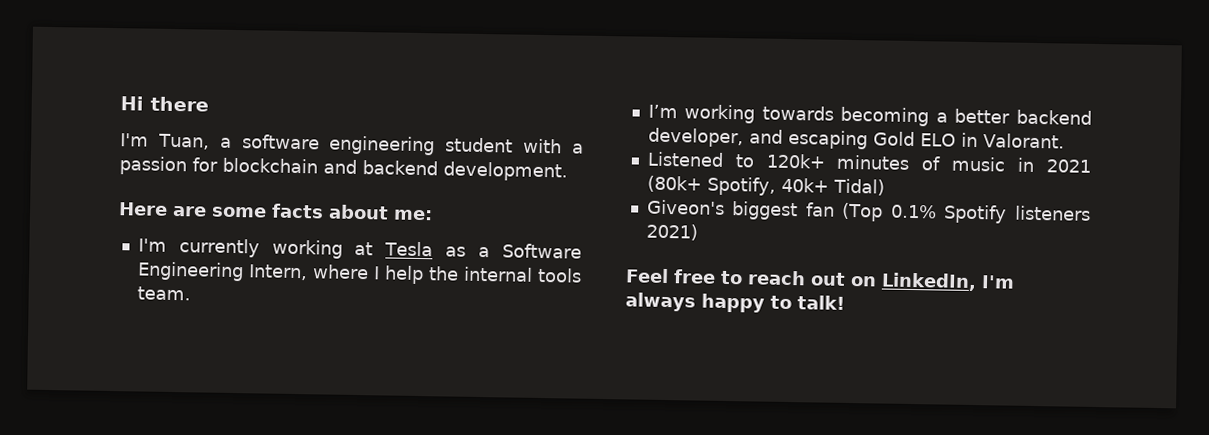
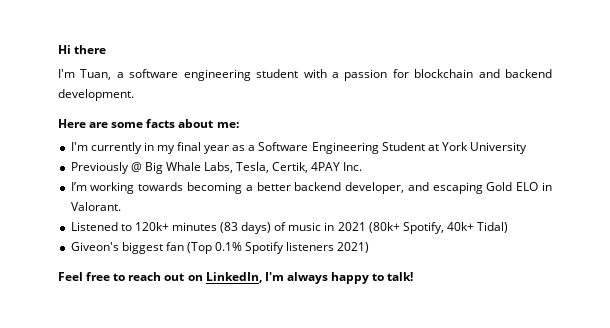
- I'm currently working at Tesla as a Software Engineering Intern, where I help the internal tools team.
+ I'm currently in my final year as a Software Engineering Student at York University
+ Previously @ Big Whale Labs, Tesla, Certik, 4PAY Inc.
- Listened to 120k+ minutes of music in 2021 (80k+ Spotify, 40k+ Tidal)
+ Listened to 120k+ minutes (83 days) of music in 2021 (80k+ Spotify, 40k+ Tidal)

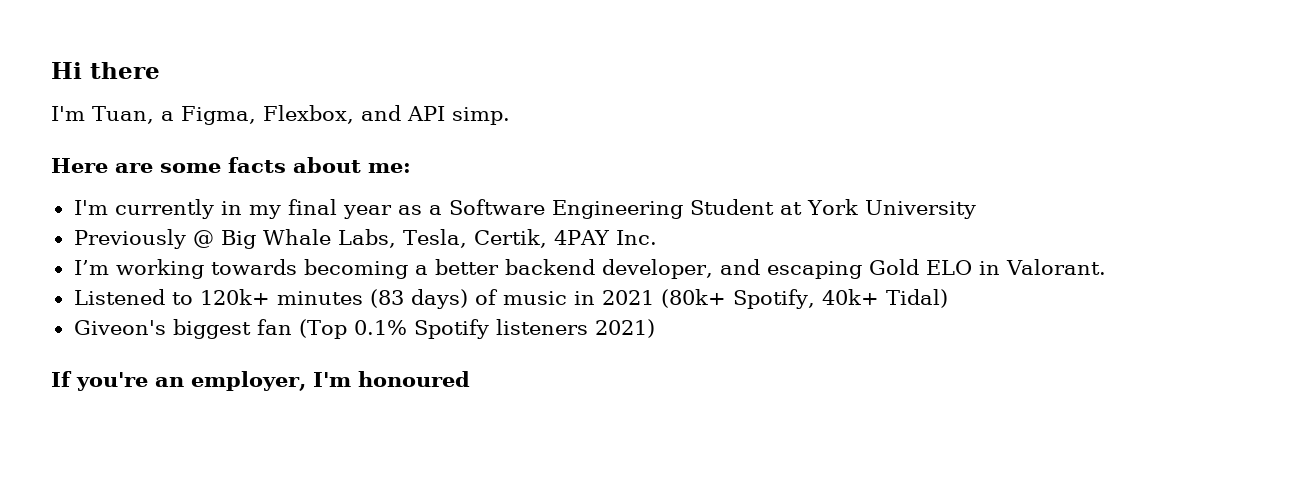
- I'm Tuan, a software engineering student with a passion for blockchain and backend development.
+ I'm Tuan, a Figma, Flexbox, and API simp.
- Feel free to reach out on LinkedIn, I'm always happy to talk!
+ If you're an employer, I'm honoured

